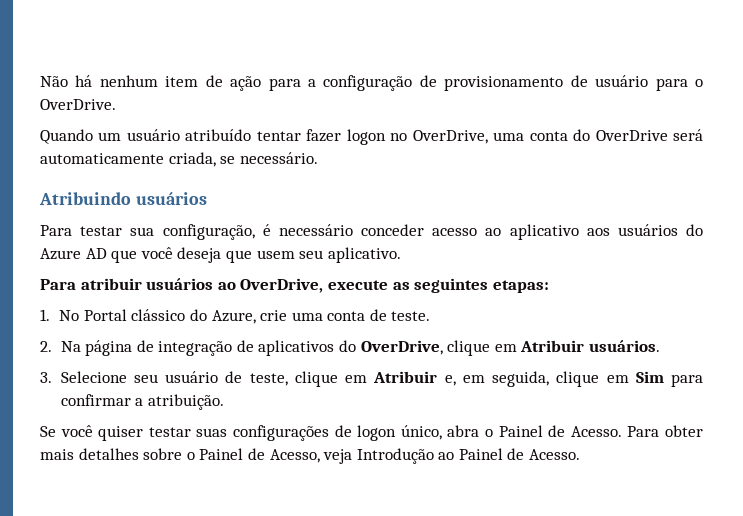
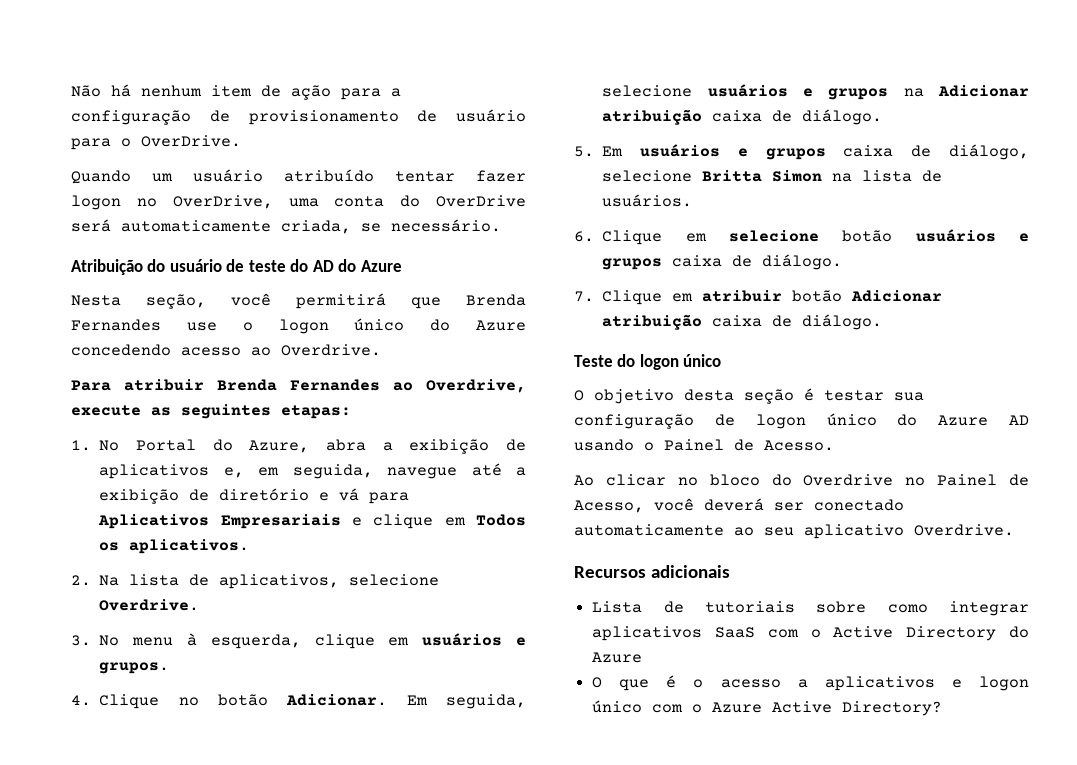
- Atribuindo usuários
- Para testar sua configuração, é necessário conceder acesso ao aplicativo aos usuários do Azure AD que você deseja que usem seu aplicativo.
- Para atribuir usuários ao OverDrive, execute as seguintes etapas:
+ Atribuição do usuário de teste do AD do Azure
+ Nesta seção, você permitirá que Brenda Fernandes use o logon único do Azure concedendo acesso ao Overdrive.
+ Para atribuir Brenda Fernandes ao Overdrive, execute as seguintes etapas:
- 1. No Portal clássico do Azure, crie uma conta de teste.
- 2. Na página de integração de aplicativos do OverDrive, clique em Atribuir usuários.
- 3. Selecione seu usuário de teste, clique em Atribuir e, em seguida, clique em Sim para confirmar a atribuição.
- Se você quiser testar suas configurações de logon único, abra o Painel de Acesso. Para obter mais detalhes sobre o Painel de Acesso, veja Introdução ao Painel de Acesso.
+ 1. No Portal do Azure, abra a exibição de aplicativos e, em seguida, navegue até a exibição de diretório e vá para Aplicativos Empresariais e clique em Todos os aplicativos.
+ 2. Na lista de aplicativos, selecione Overdrive.
+ 3. No menu à esquerda, clique em usuários e grupos.
+ 4. Clique no botão Adicionar. Em seguida, selecione usuários e grupos na Adicionar atribuição caixa de diálogo.
+ 5. Em usuários e grupos caixa de diálogo, selecione Britta Simon na lista de usuários.
+ 6. Clique em selecione botão usuários e grupos caixa de diálogo.
+ 7. Clique em atribuir botão Adicionar atribuição caixa de diálogo.
+ Teste do logon único
+ O objetivo desta seção é testar sua configuração de logon único do Azure AD usando o Painel de Acesso.
+ Ao clicar no bloco do Overdrive no Painel de Acesso, você deverá ser conectado automaticamente ao seu aplicativo Overdrive.
+ Recursos adicionais
+ Lista de tutoriais sobre como integrar aplicativos SaaS com o Active Directory do Azure
+ O que é o acesso a aplicativos e logon único com o Azure Active Directory?

